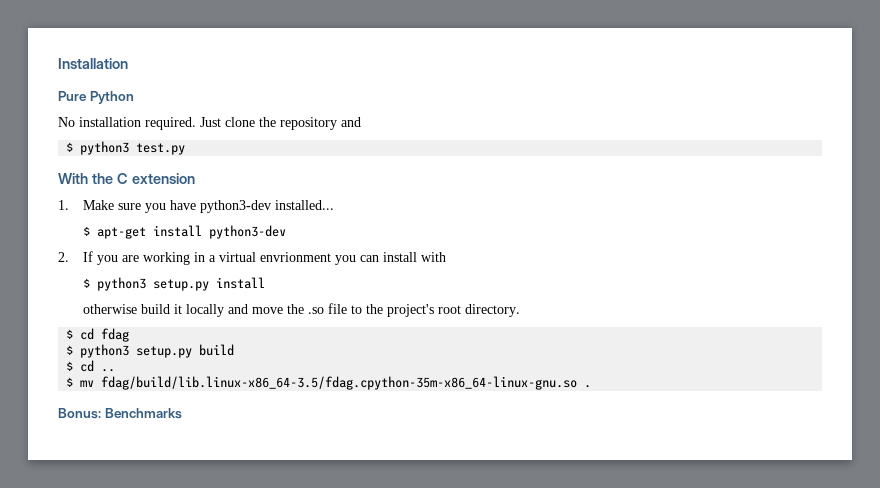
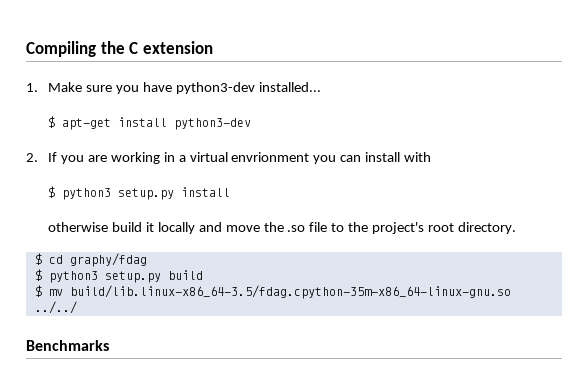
- Installation
- Pure Python
- No installation required. Just clone the repository and
- $ python3 test.py
- With the C extension
+ Compiling the C extension
- $ cd fdag
+ $ cd graphy/fdag
- $ cd ..
- $ mv fdag/build/lib.linux-x86_64-3.5/fdag.cpython-35m-x86_64-linux-gnu.so .
- Bonus: Benchmarks
+ $ mv build/lib.linux-x86_64-3.5/fdag.cpython-35m-x86_64-linux-gnu.so ../../
+ Benchmarks

